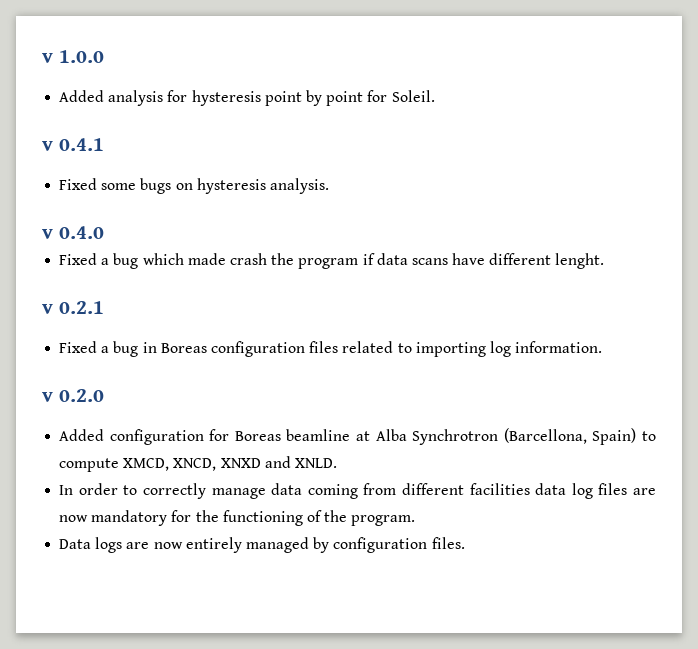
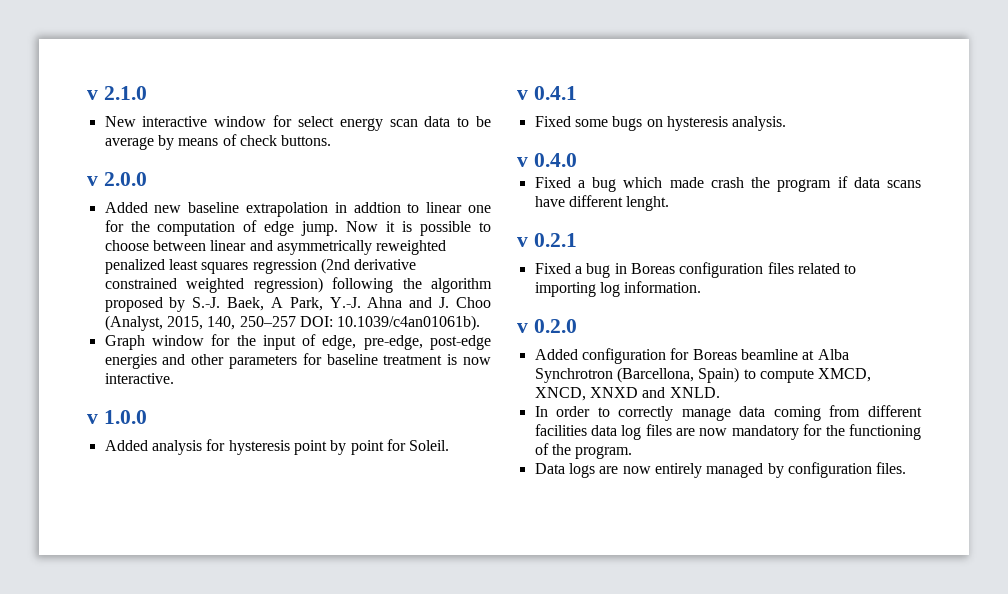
+ v 2.1.0
+ New interactive window for select energy scan data to be average by means of check buttons.
+ v 2.0.0
+ Added new baseline extrapolation in addtion to linear one for the computation of edge jump. Now it is possible to choose between linear and asymmetrically reweighted penalized least squares regression (2nd derivative constrained weighted regression) following the algorithm proposed by S.-J. Baek, A Park, Y.-J. Ahna and J. Choo (Analyst, 2015, 140, 250–257 DOI: 10.1039/c4an01061b).
+ Graph window for the input of edge, pre-edge, post-edge energies and other parameters for baseline treatment is now interactive.

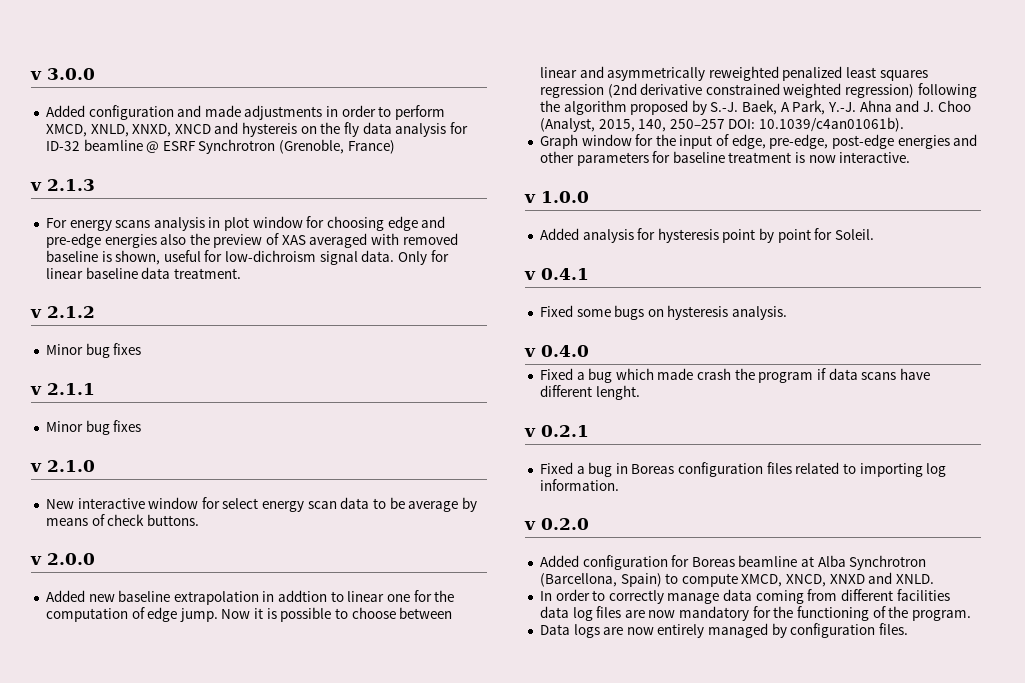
+ v 3.0.0
+ Added configuration and made adjustments in order to perform XMCD, XNLD, XNXD, XNCD and hystereis on the fly data analysis for ID-32 beamline @ ESRF Synchrotron (Grenoble, France)
+ v 2.1.3
+ For energy scans analysis in plot window for choosing edge and pre-edge energies also the preview of XAS averaged with removed baseline is shown, useful for low-dichroism signal data. Only for linear baseline data treatment.
+ v 2.1.2
+ Minor bug fixes
+ v 2.1.1
+ Minor bug fixes

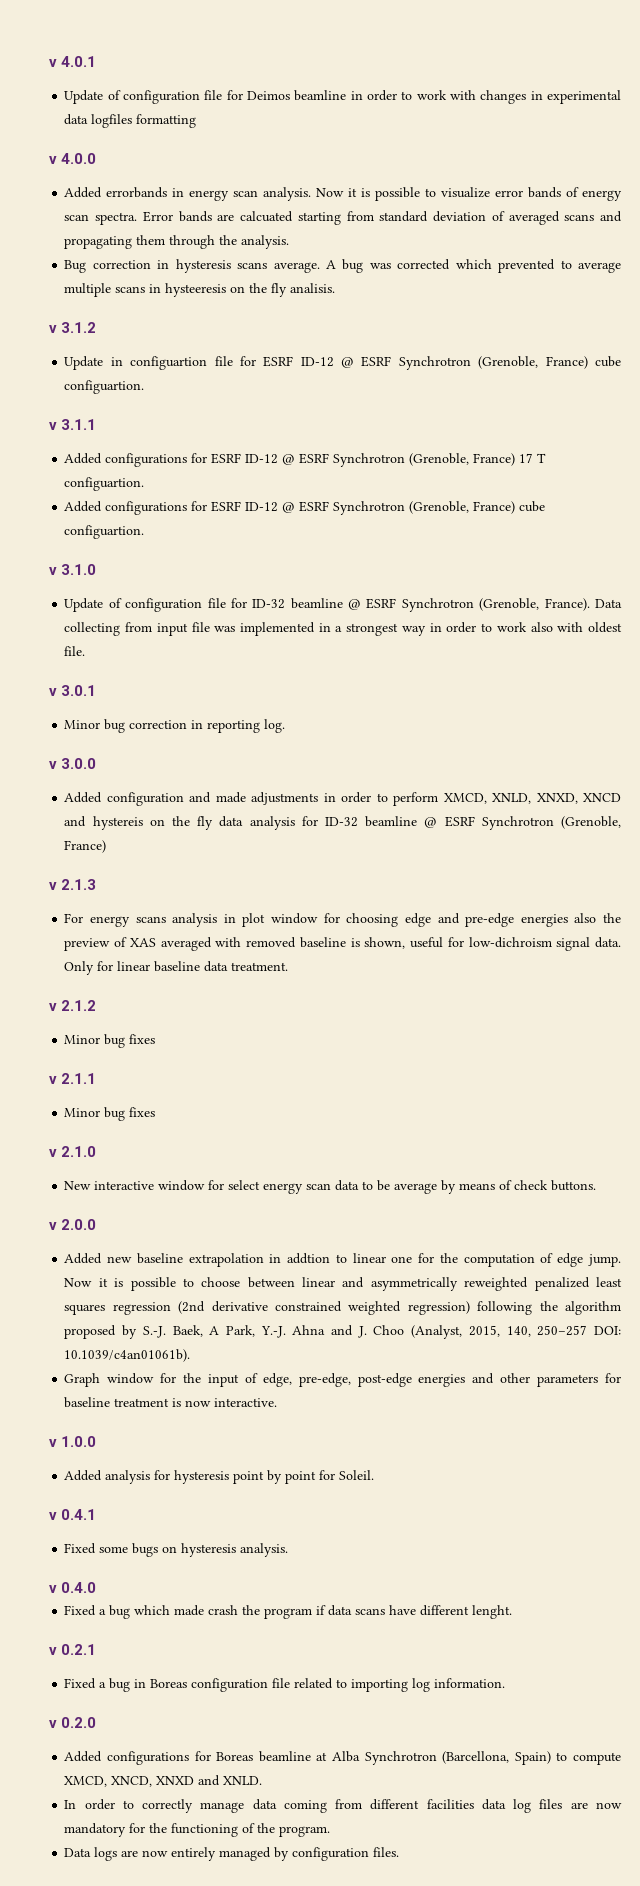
+ v 4.0.1
+ Update of configuration file for Deimos beamline in order to work with changes in experimental data logfiles formatting
+ v 4.0.0
+ Added errorbands in energy scan analysis. Now it is possible to visualize error bands of energy scan spectra. Error bands are calcuated starting from standard deviation of averaged scans and propagating them through the analysis.
+ Bug correction in hysteresis scans average. A bug was corrected which prevented to average multiple scans in hysteeresis on the fly analisis.
+ v 3.1.2
+ Update in configuartion file for ESRF ID-12 @ ESRF Synchrotron (Grenoble, France) cube configuartion.
+ v 3.1.1
+ Added configurations for ESRF ID-12 @ ESRF Synchrotron (Grenoble, France) 17 T configuartion.
+ Added configurations for ESRF ID-12 @ ESRF Synchrotron (Grenoble, France) cube configuartion.
+ v 3.1.0
+ Update of configuration file for ID-32 beamline @ ESRF Synchrotron (Grenoble, France). Data collecting from input file was implemented in a strongest way in order to work also with oldest file.
+ v 3.0.1
+ Minor bug correction in reporting log.
- Fixed a bug in Boreas configuration files related to importing log information.
+ Fixed a bug in Boreas configuration file related to importing log information.
- Added configuration for Boreas beamline at Alba Synchrotron (Barcellona, Spain) to compute XMCD, XNCD, XNXD and XNLD.
+ Added configurations for Boreas beamline at Alba Synchrotron (Barcellona, Spain) to compute XMCD, XNCD, XNXD and XNLD.

